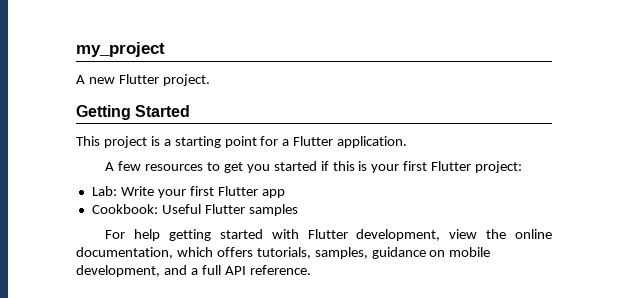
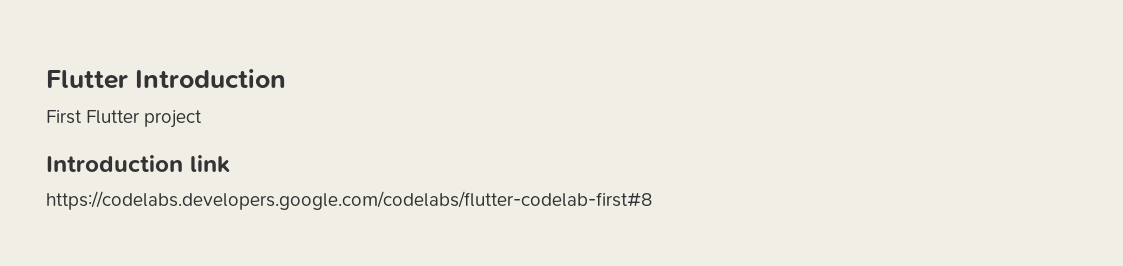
- my_project
- A new Flutter project.
- Getting Started
- This project is a starting point for a Flutter application.
- A few resources to get you started if this is your first Flutter project:
- Lab: Write your first Flutter app
- Cookbook: Useful Flutter samples
- For help getting started with Flutter development, view the online documentation, which offers tutorials, samples, guidance on mobile development, and a full API reference.
+ Flutter Introduction
+ First Flutter project
+ Introduction link
+ https://codelabs.developers.google.com/codelabs/flutter-codelab-first#8

